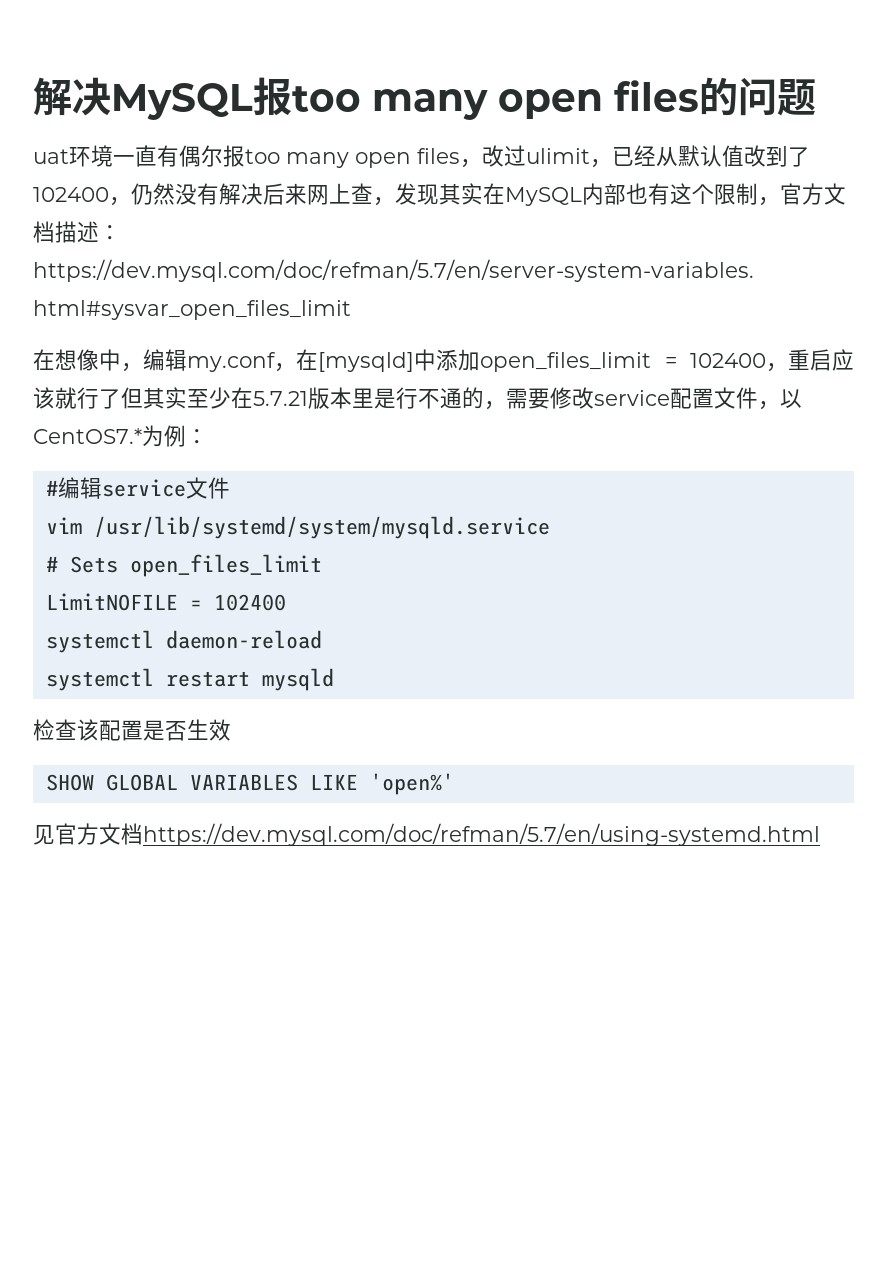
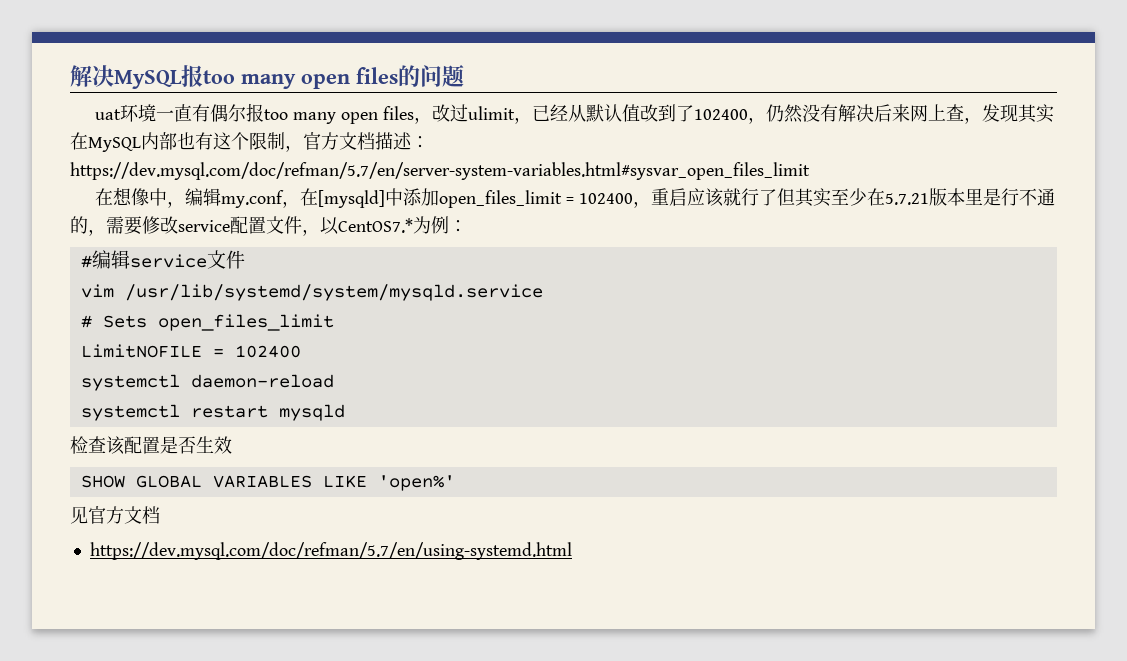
- 见官方文档https://dev.mysql.com/doc/refman/5.7/en/using-systemd.html
+ 见官方文档
+ https://dev.mysql.com/doc/refman/5.7/en/using-systemd.html

